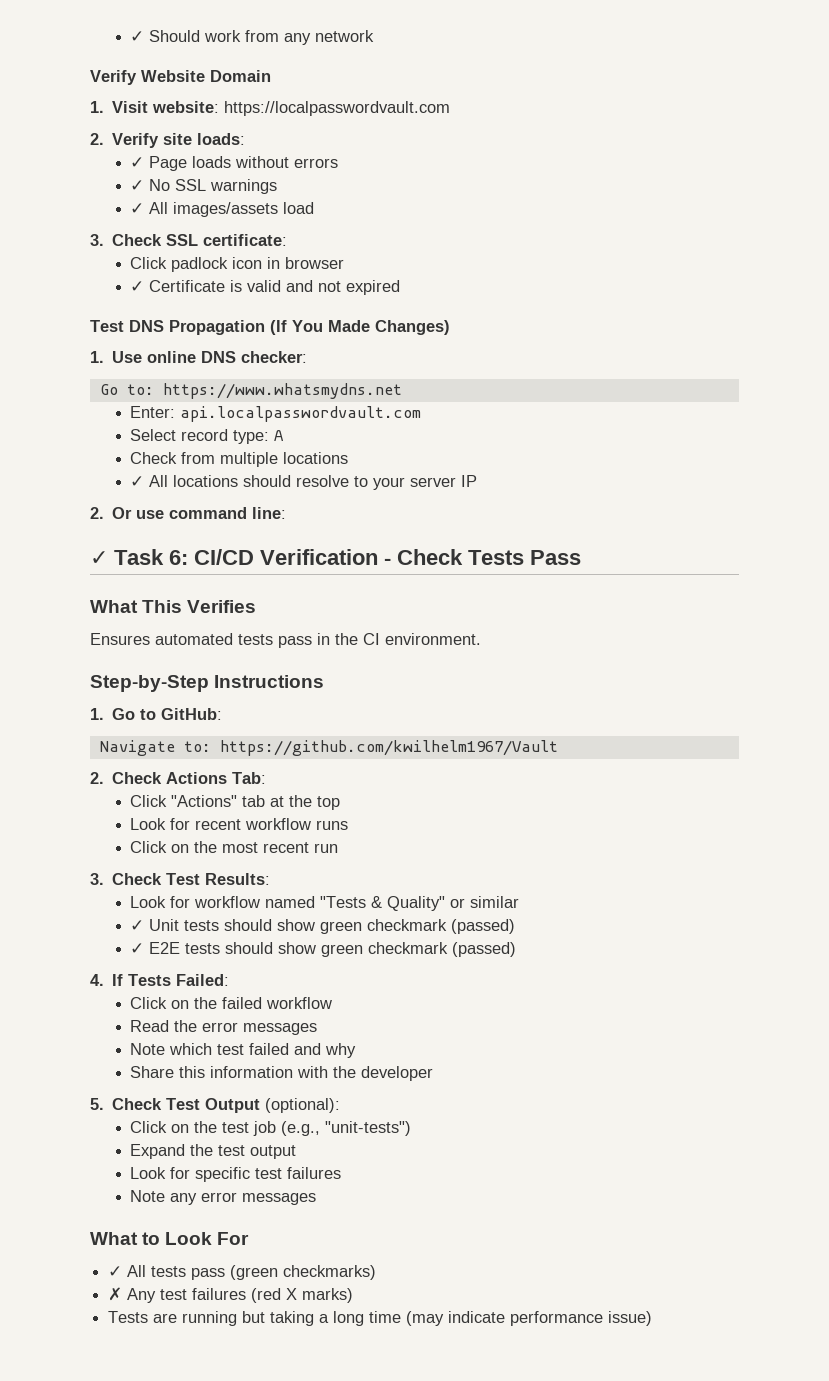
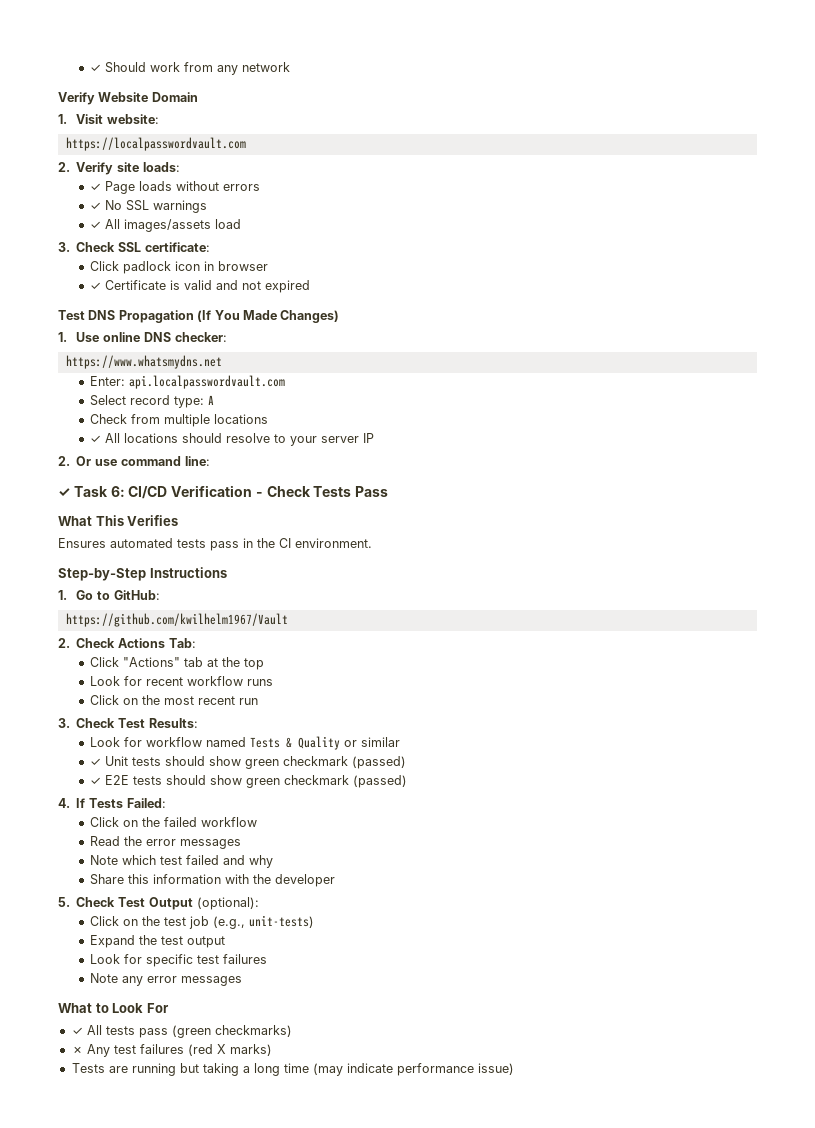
- 1. Visit website: https://localpasswordvault.com
+ 1. Visit website:
+ https://localpasswordvault.com
- Go to: https://www.whatsmydns.net
+ https://www.whatsmydns.net
- Navigate to: https://github.com/kwilhelm1967/Vault
+ https://github.com/kwilhelm1967/Vault
- Look for workflow named "Tests & Quality" or similar
+ Look for workflow named Tests & Quality or similar
- Click on the test job (e.g., "unit-tests")
+ Click on the test job (e.g., unit-tests)

